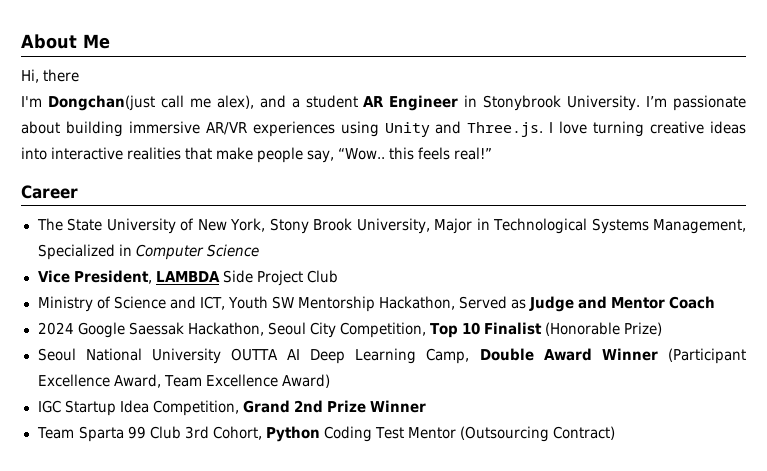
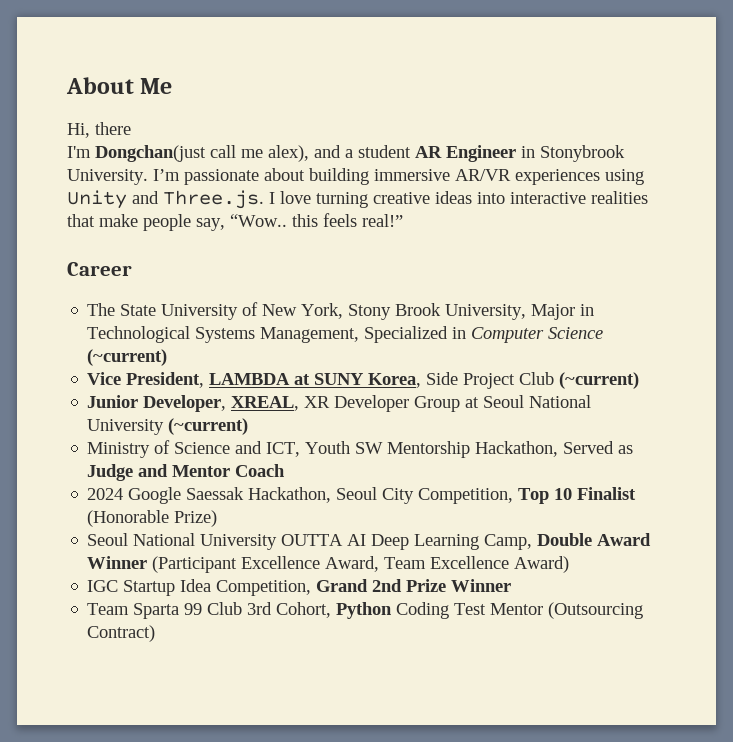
- The State University of New York, Stony Brook University, Major in Technological Systems Management, Specialized in Computer Science
+ The State University of New York, Stony Brook University, Major in Technological Systems Management, Specialized in Computer Science (~current)
- Vice President, LAMBDA Side Project Club
+ Vice President, LAMBDA at SUNY Korea, Side Project Club (~current)
+ Junior Developer, XREAL, XR Developer Group at Seoul National University (~current)

